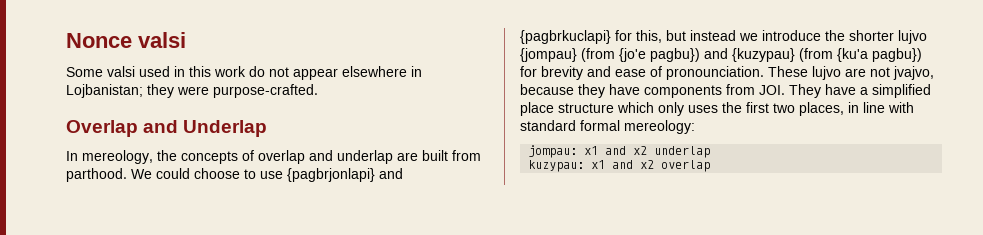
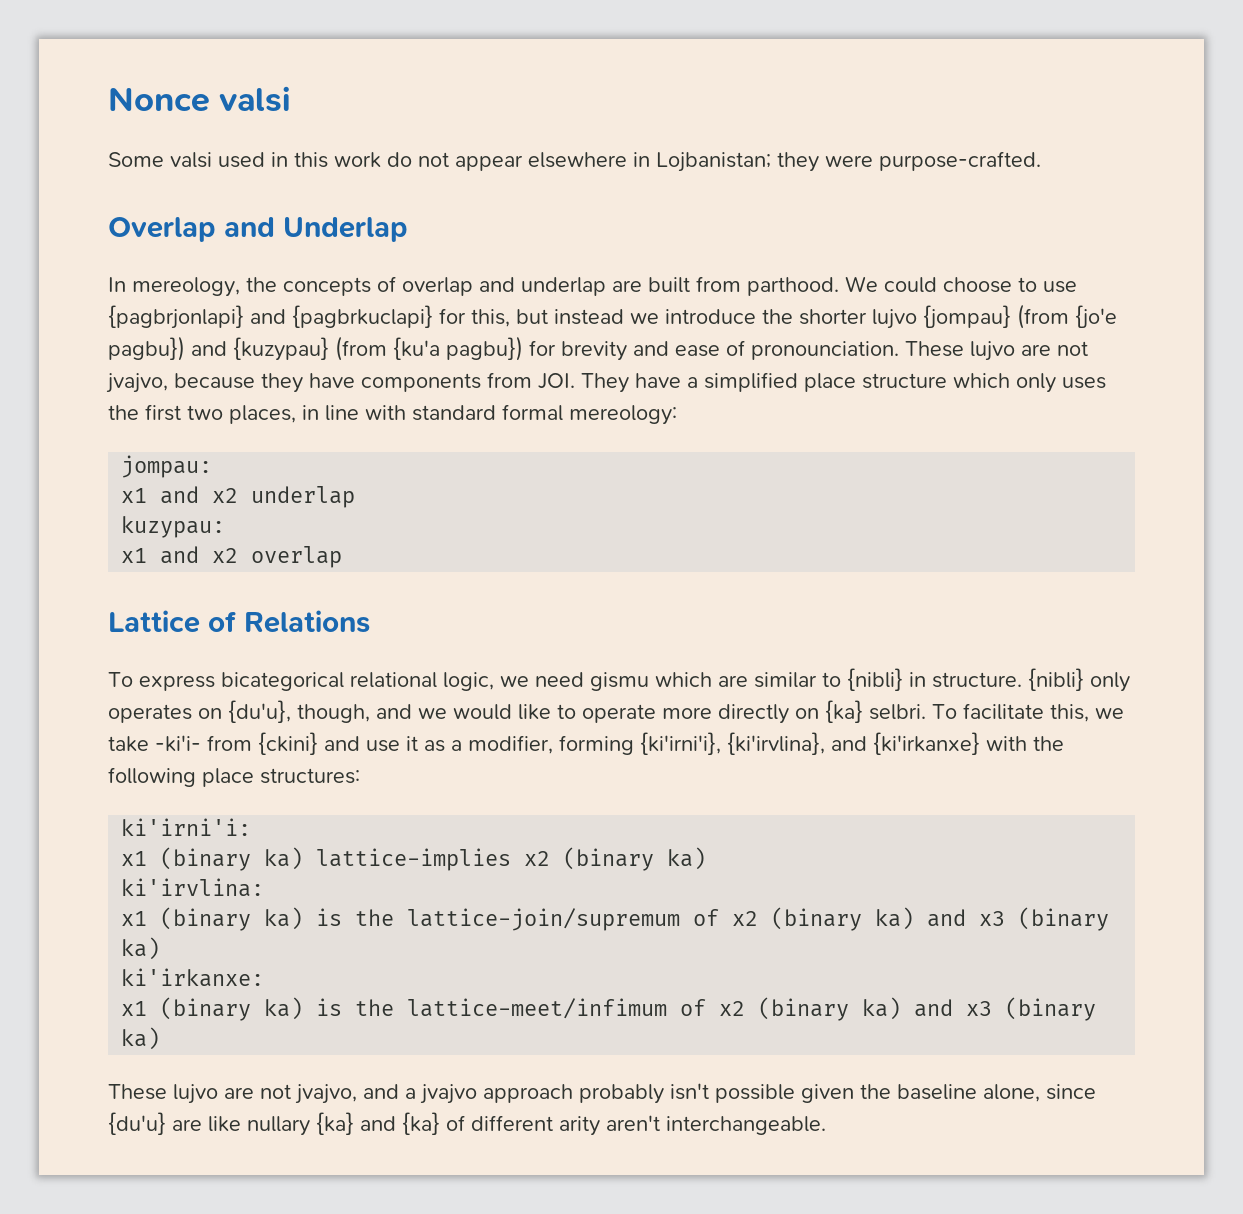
- jompau: x1 and x2 underlap
+ jompau:
+ x1 and x2 underlap
- kuzypau: x1 and x2 overlap
+ kuzypau:
+ x1 and x2 overlap
+ Lattice of Relations
+ To express bicategorical relational logic, we need gismu which are similar to {nibli} in structure. {nibli} only operates on {du'u}, though, and we would like to operate more directly on {ka} selbri. To facilitate this, we take -ki'i- from {ckini} and use it as a modifier, forming {ki'irni'i}, {ki'irvlina}, and {ki'irkanxe} with the following place structures:
+ ki'irni'i:
+ x1 (binary ka) lattice-implies x2 (binary ka)
+ ki'irvlina:
+ x1 (binary ka) is the lattice-join/supremum of x2 (binary ka) and x3 (binary ka)
+ ki'irkanxe:
+ x1 (binary ka) is the lattice-meet/infimum of x2 (binary ka) and x3 (binary ka)
+ These lujvo are not jvajvo, and a jvajvo approach probably isn't possible given the baseline alone, since {du'u} are like nullary {ka} and {ka} of different arity aren't interchangeable.

